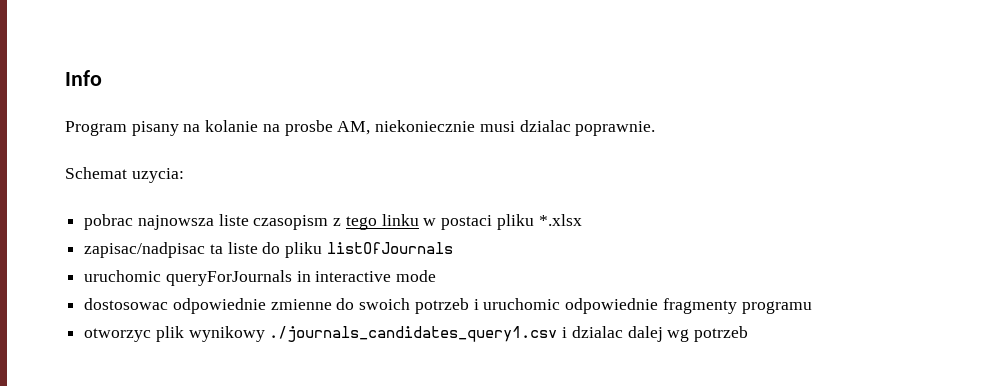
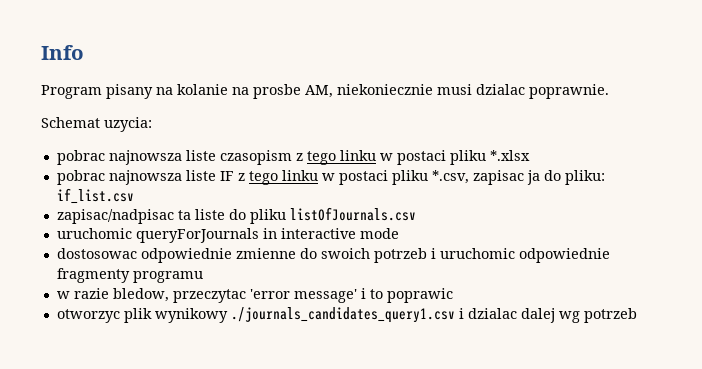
+ pobrac najnowsza liste IF z tego linku w postaci pliku *.csv, zapisac ja do pliku: if_list.csv
- zapisac/nadpisac ta liste do pliku listOfJournals
+ zapisac/nadpisac ta liste do pliku listOfJournals.csv
+ w razie bledow, przeczytac 'error message' i to poprawic

